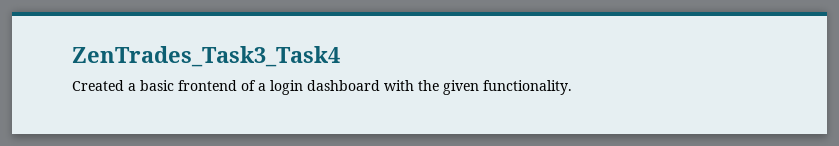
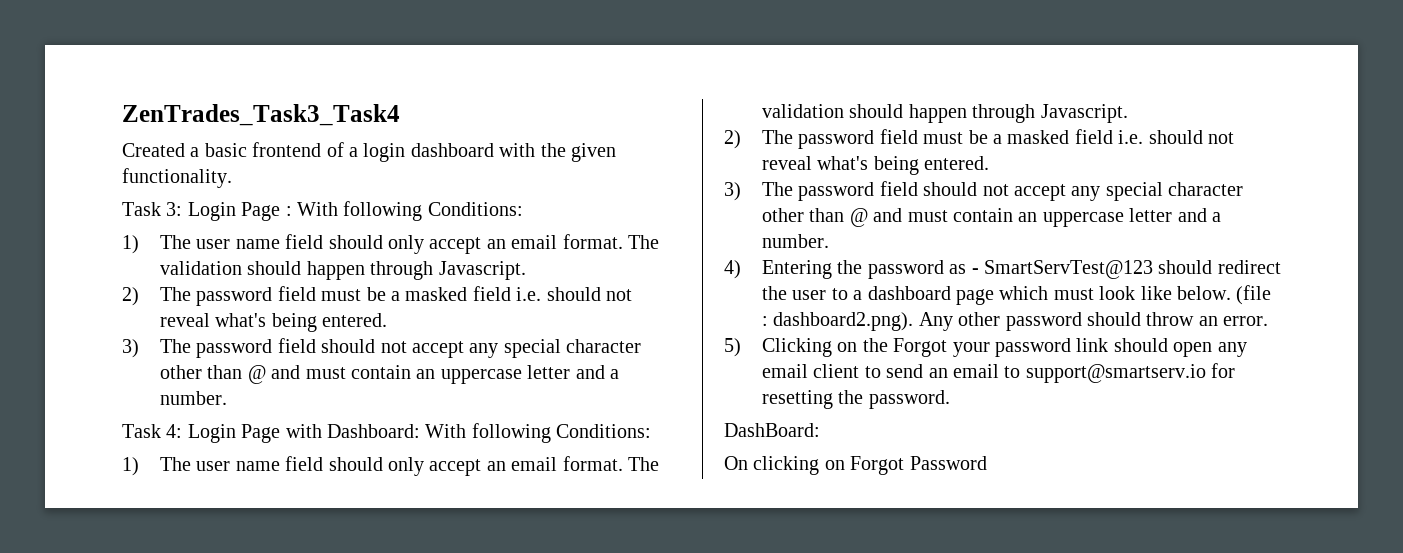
+ Task 3: Login Page : With following Conditions:
+ 1) The user name field should only accept an email format. The validation should happen through Javascript.
+ 2) The password field must be a masked field i.e. should not reveal what's being entered.
+ 3) The password field should not accept any special character other than @ and must contain an uppercase letter and a number.
+ Task 4: Login Page with Dashboard: With following Conditions:
+ 1) The user name field should only accept an email format. The validation should happen through Javascript.
+ 2) The password field must be a masked field i.e. should not reveal what's being entered.
+ 3) The password field should not accept any special character other than @ and must contain an uppercase letter and a number.
+ 4) Entering the password as - SmartServTest@123 should redirect the user to a dashboard page which must look like below. (file : dashboard2.png). Any other password should throw an error.
+ 5) Clicking on the Forgot your password link should open any email client to send an email to support@smartserv.io for resetting the password.
+ DashBoard:
+ On clicking on Forgot Password

